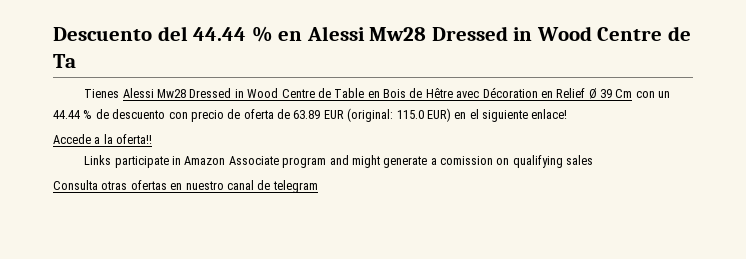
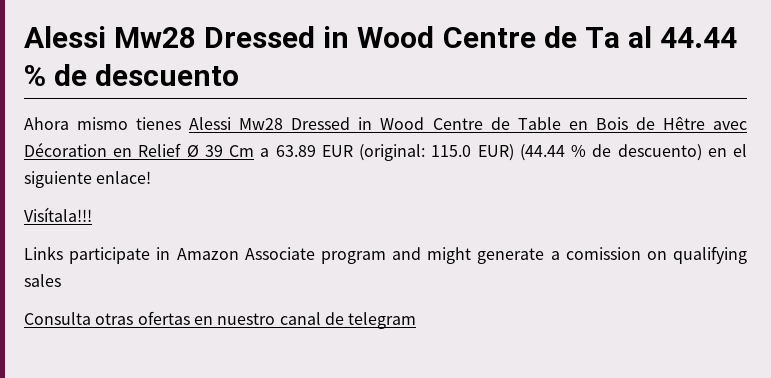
- Descuento del 44.44 % en Alessi Mw28 Dressed in Wood Centre de Ta
- Tienes Alessi Mw28 Dressed in Wood Centre de Table en Bois de Hêtre avec Décoration en Relief Ø 39 Cm con un 44.44 % de descuento con precio de oferta de 63.89 EUR (original: 115.0 EUR) en el siguiente enlace!
+ Alessi Mw28 Dressed in Wood Centre de Ta al 44.44 % de descuento
+ Ahora mismo tienes Alessi Mw28 Dressed in Wood Centre de Table en Bois de Hêtre avec Décoration en Relief Ø 39 Cm a 63.89 EUR (original: 115.0 EUR) (44.44 % de descuento) en el siguiente enlace!
- Accede a la oferta!!
+ Visítala!!!

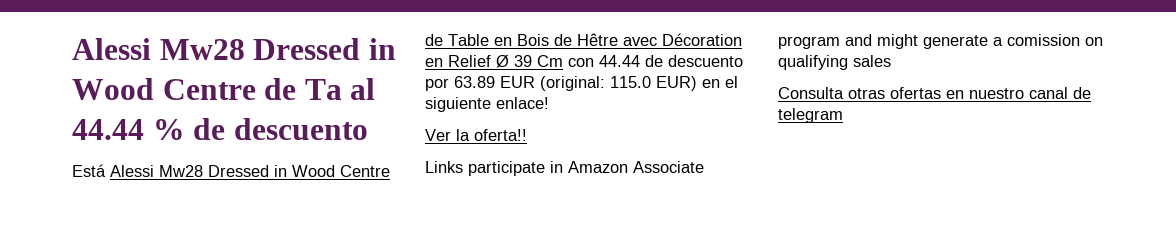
- Ahora mismo tienes Alessi Mw28 Dressed in Wood Centre de Table en Bois de Hêtre avec Décoration en Relief Ø 39 Cm a 63.89 EUR (original: 115.0 EUR) (44.44 % de descuento) en el siguiente enlace!
+ Está Alessi Mw28 Dressed in Wood Centre de Table en Bois de Hêtre avec Décoration en Relief Ø 39 Cm con 44.44 de descuento por 63.89 EUR (original: 115.0 EUR) en el siguiente enlace!
- Visítala!!!
+ Ver la oferta!!

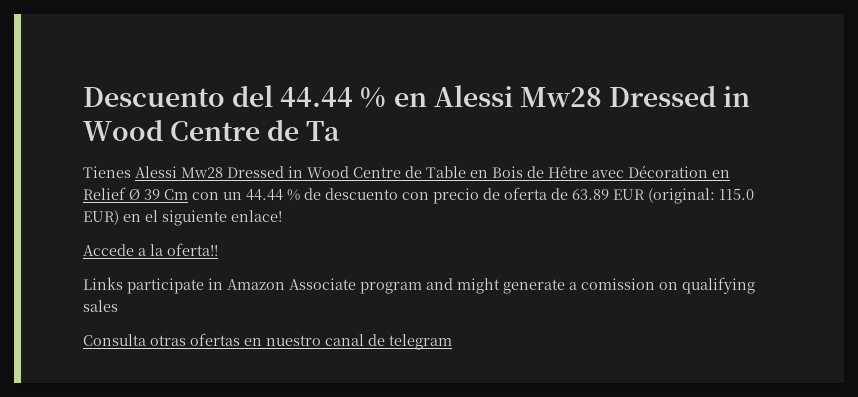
- Alessi Mw28 Dressed in Wood Centre de Ta al 44.44 % de descuento
- Está Alessi Mw28 Dressed in Wood Centre de Table en Bois de Hêtre avec Décoration en Relief Ø 39 Cm con 44.44 de descuento por 63.89 EUR (original: 115.0 EUR) en el siguiente enlace!
+ Descuento del 44.44 % en Alessi Mw28 Dressed in Wood Centre de Ta
+ Tienes Alessi Mw28 Dressed in Wood Centre de Table en Bois de Hêtre avec Décoration en Relief Ø 39 Cm con un 44.44 % de descuento con precio de oferta de 63.89 EUR (original: 115.0 EUR) en el siguiente enlace!
- Ver la oferta!!
+ Accede a la oferta!!

